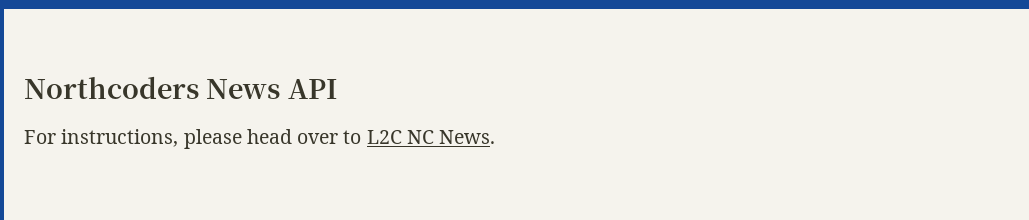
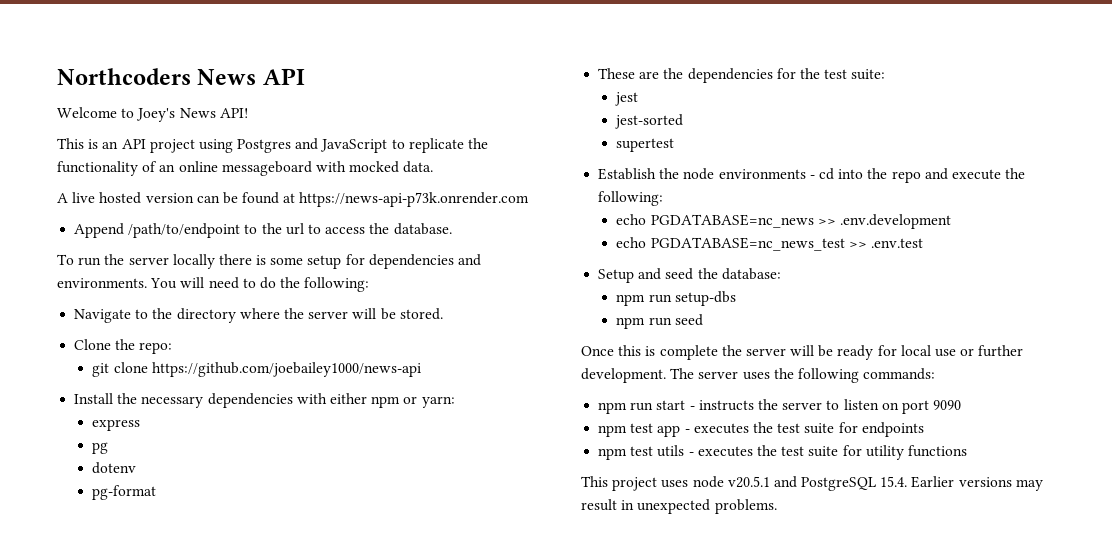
- For instructions, please head over to L2C NC News.
+ Welcome to Joey's News API!
+ This is an API project using Postgres and JavaScript to replicate the functionality of an online messageboard with mocked data.
+ A live hosted version can be found at https://news-api-p73k.onrender.com
+ Append /path/to/endpoint to the url to access the database.
+ To run the server locally there is some setup for dependencies and environments. You will need to do the following:
+ Navigate to the directory where the server will be stored.
+ Clone the repo:
+ git clone https://github.com/joebailey1000/news-api
+ Install the necessary dependencies with either npm or yarn:
+ express
+ pg
+ dotenv
+ pg-format
+ These are the dependencies for the test suite:
+ jest
+ jest-sorted
+ supertest
+ Establish the node environments - cd into the repo and execute the following:
+ echo PGDATABASE=nc_news >> .env.development
+ echo PGDATABASE=nc_news_test >> .env.test
+ Setup and seed the database:
+ npm run setup-dbs
+ npm run seed
+ Once this is complete the server will be ready for local use or further development. The server uses the following commands:
+ npm run start - instructs the server to listen on port 9090
+ npm test app - executes the test suite for endpoints
+ npm test utils - executes the test suite for utility functions
+ This project uses node v20.5.1 and PostgreSQL 15.4. Earlier versions may result in unexpected problems.

